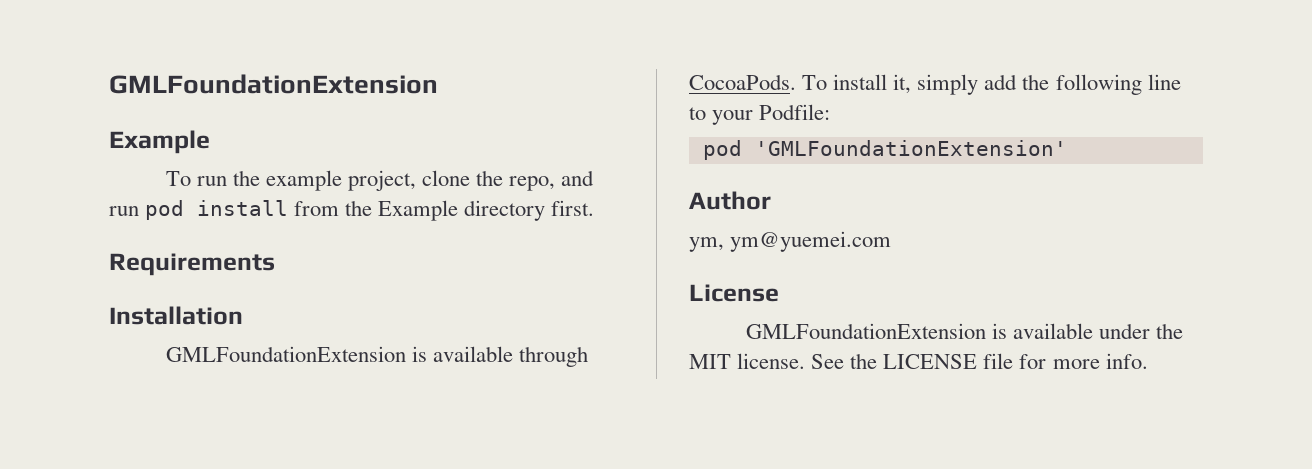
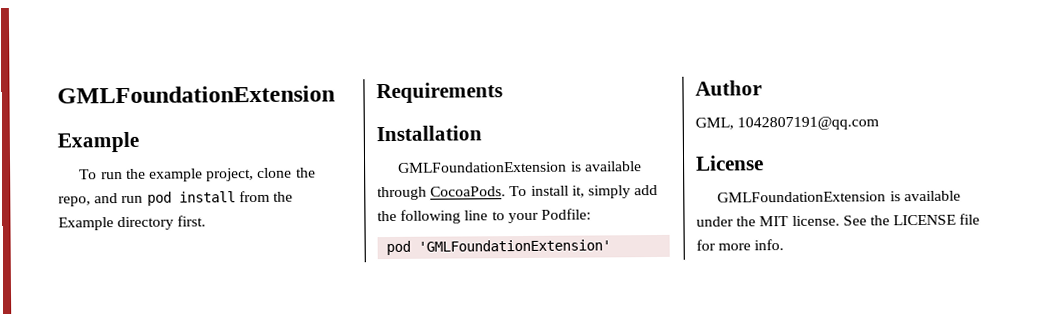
- ym, ym@yuemei.com
+ GML, 1042807191@qq.com

